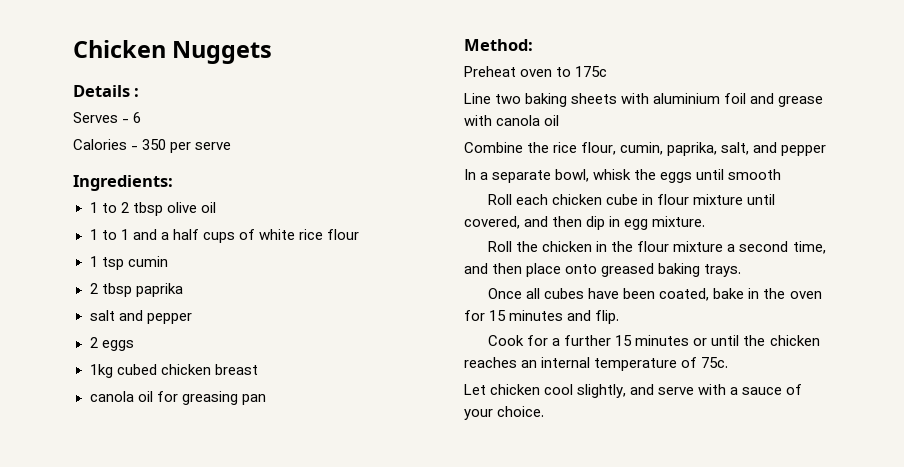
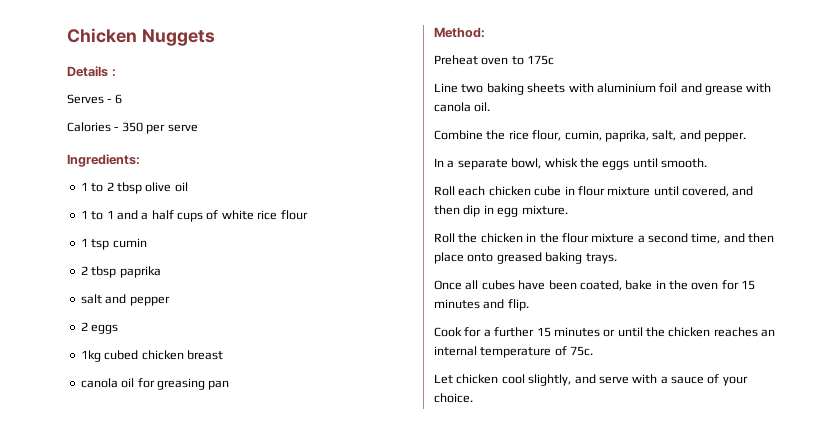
- Line two baking sheets with aluminium foil and grease with canola oil
+ Line two baking sheets with aluminium foil and grease with canola oil.
- Combine the rice flour, cumin, paprika, salt, and pepper
+ Combine the rice flour, cumin, paprika, salt, and pepper.
- In a separate bowl, whisk the eggs until smooth
+ In a separate bowl, whisk the eggs until smooth.

